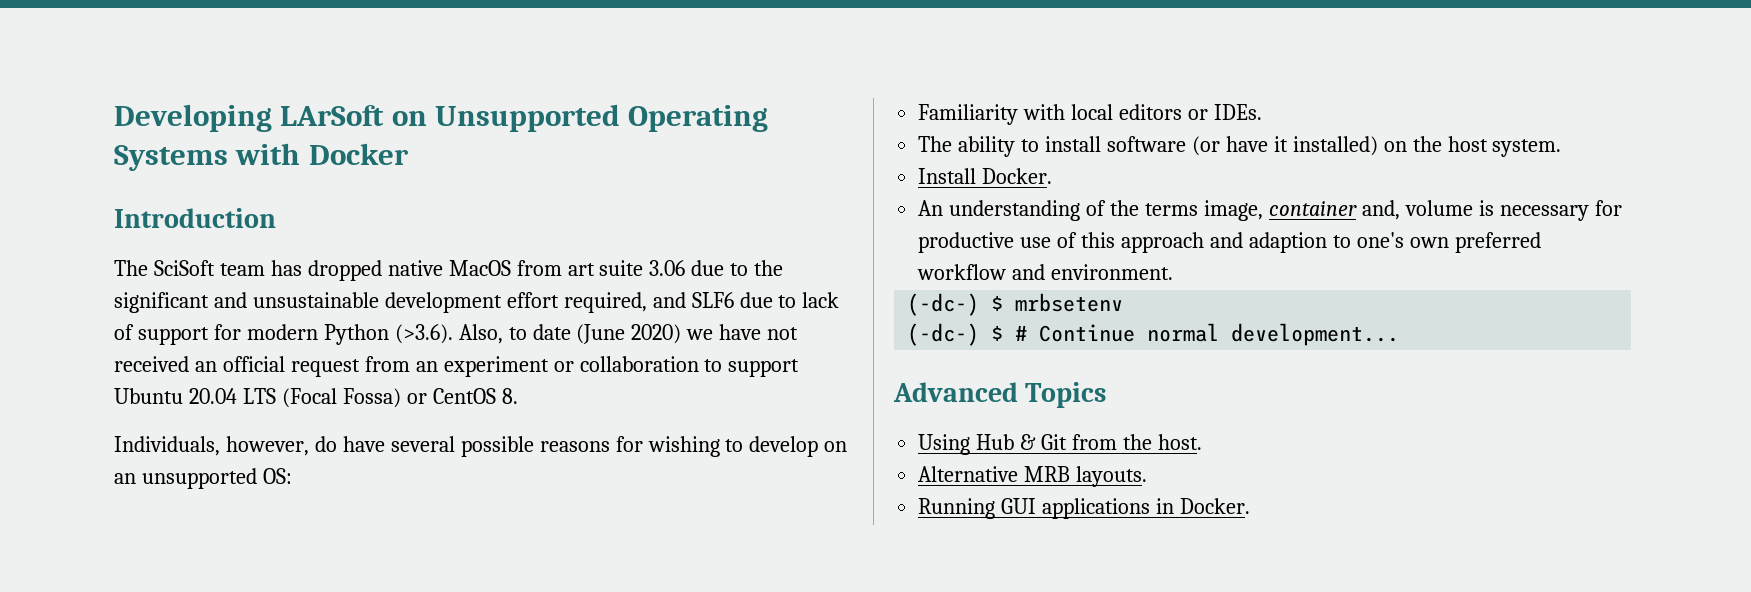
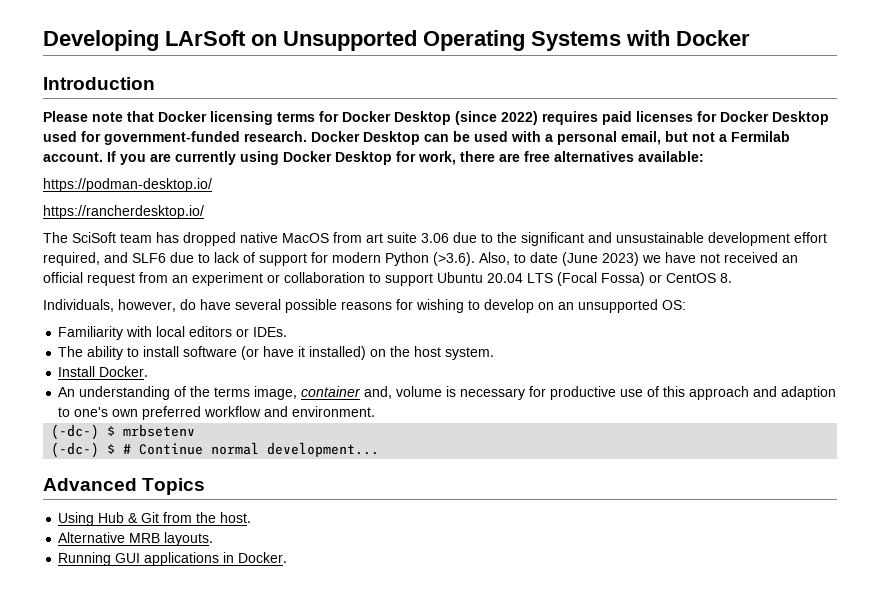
+ Please note that Docker licensing terms for Docker Desktop (since 2022) requires paid licenses for Docker Desktop used for government-funded research. Docker Desktop can be used with a personal email, but not a Fermilab account. If you are currently using Docker Desktop for work, there are free alternatives available:
+ https://podman-desktop.io/
+ https://rancherdesktop.io/
- The SciSoft team has dropped native MacOS from art suite 3.06 due to the significant and unsustainable development effort required, and SLF6 due to lack of support for modern Python (>3.6). Also, to date (June 2020) we have not received an official request from an experiment or collaboration to support Ubuntu 20.04 LTS (Focal Fossa) or CentOS 8.
+ The SciSoft team has dropped native MacOS from art suite 3.06 due to the significant and unsustainable development effort required, and SLF6 due to lack of support for modern Python (>3.6). Also, to date (June 2023) we have not received an official request from an experiment or collaboration to support Ubuntu 20.04 LTS (Focal Fossa) or CentOS 8.

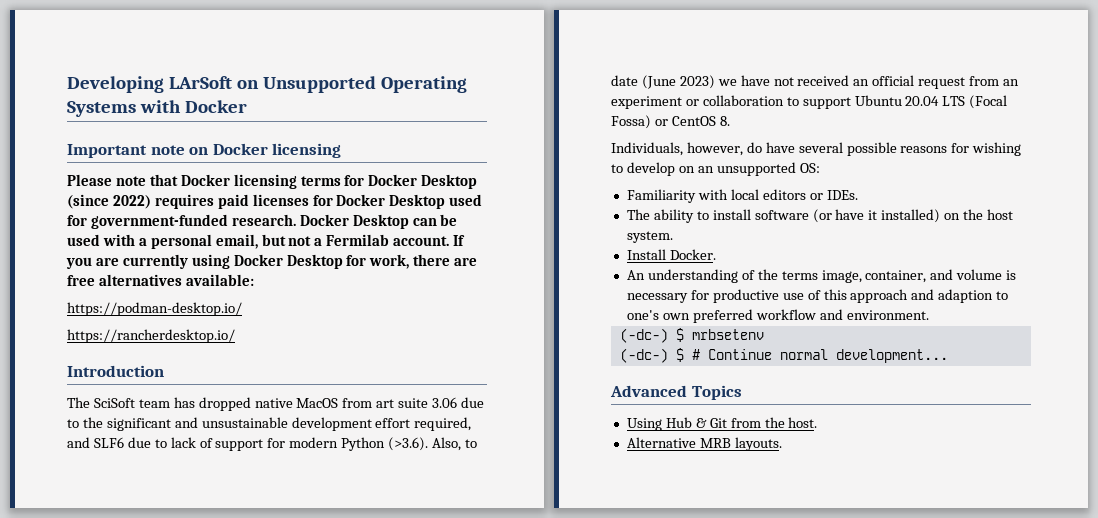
- Introduction
+ Important note on Docker licensing
+ Introduction
- An understanding of the terms image, container and, volume is necessary for productive use of this approach and adaption to one's own preferred workflow and environment.
+ An understanding of the terms image, container, and volume is necessary for productive use of this approach and adaption to one's own preferred workflow and environment.
- Running GUI applications in Docker.

